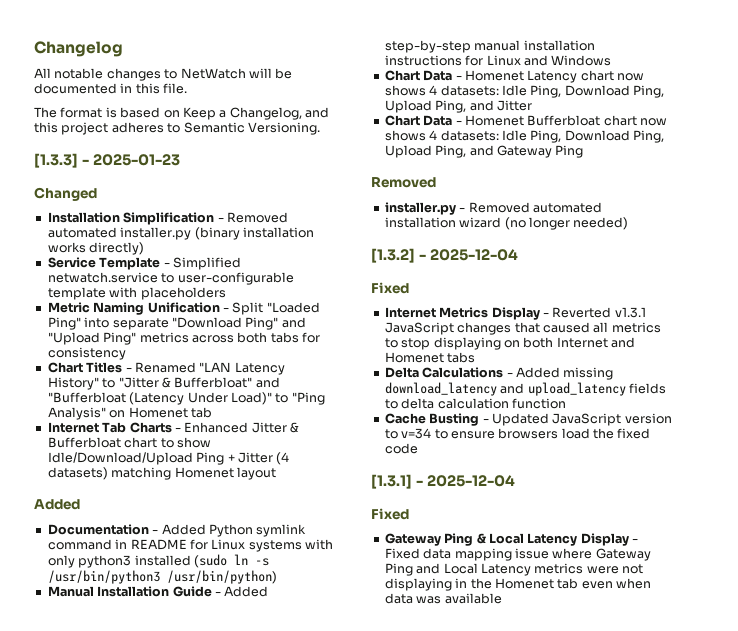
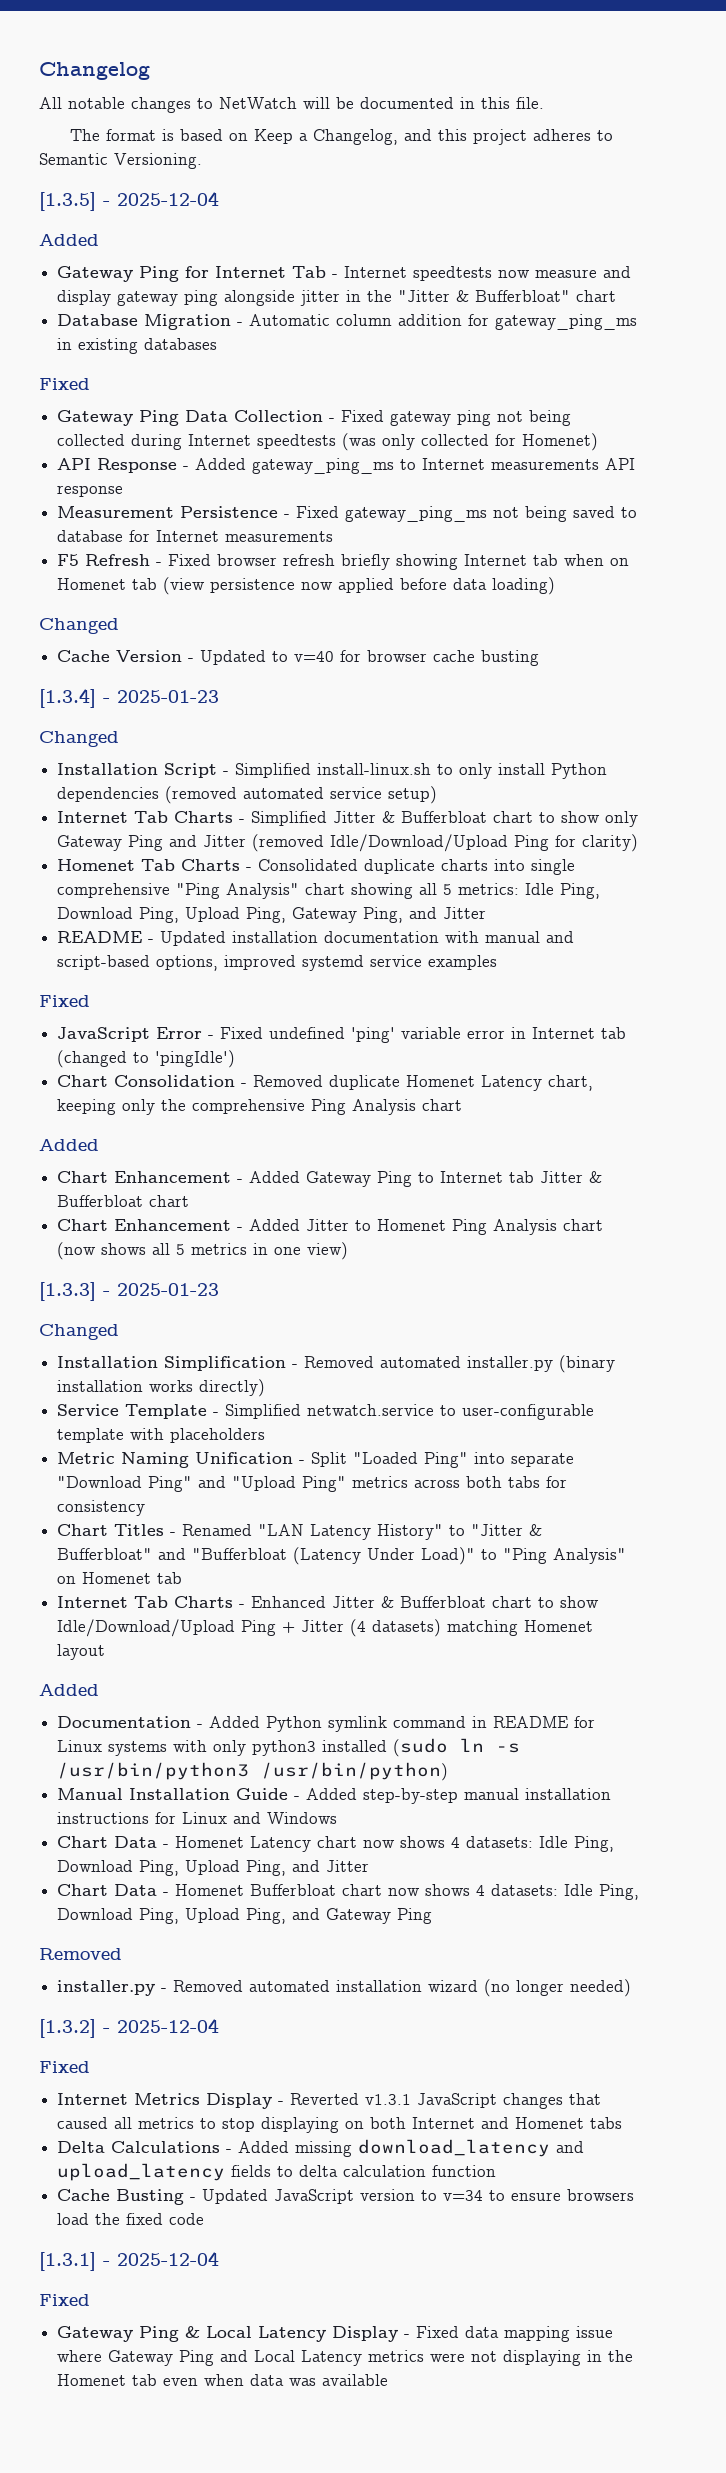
+ [1.3.5] - 2025-12-04
+ Added
+ Gateway Ping for Internet Tab - Internet speedtests now measure and display gateway ping alongside jitter in the "Jitter & Bufferbloat" chart
+ Database Migration - Automatic column addition for gateway_ping_ms in existing databases
+ Fixed
+ Gateway Ping Data Collection - Fixed gateway ping not being collected during Internet speedtests (was only collected for Homenet)
+ API Response - Added gateway_ping_ms to Internet measurements API response
+ Measurement Persistence - Fixed gateway_ping_ms not being saved to database for Internet measurements
+ F5 Refresh - Fixed browser refresh briefly showing Internet tab when on Homenet tab (view persistence now applied before data loading)
+ Changed
+ Cache Version - Updated to v=40 for browser cache busting
+ [1.3.4] - 2025-01-23
+ Changed
+ Installation Script - Simplified install-linux.sh to only install Python dependencies (removed automated service setup)
+ Internet Tab Charts - Simplified Jitter & Bufferbloat chart to show only Gateway Ping and Jitter (removed Idle/Download/Upload Ping for clarity)
+ Homenet Tab Charts - Consolidated duplicate charts into single comprehensive "Ping Analysis" chart showing all 5 metrics: Idle Ping, Download Ping, Upload Ping, Gateway Ping, and Jitter
+ README - Updated installation documentation with manual and script-based options, improved systemd service examples
+ Fixed
+ JavaScript Error - Fixed undefined 'ping' variable error in Internet tab (changed to 'pingIdle')
+ Chart Consolidation - Removed duplicate Homenet Latency chart, keeping only the comprehensive Ping Analysis chart
+ Added
+ Chart Enhancement - Added Gateway Ping to Internet tab Jitter & Bufferbloat chart
+ Chart Enhancement - Added Jitter to Homenet Ping Analysis chart (now shows all 5 metrics in one view)

